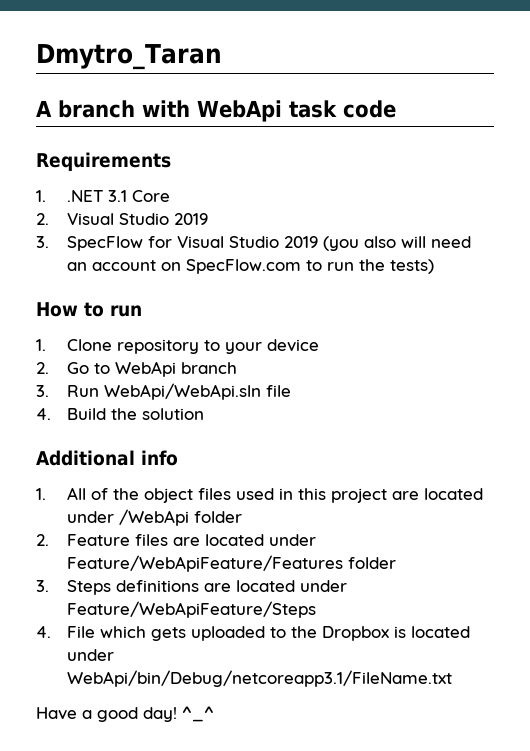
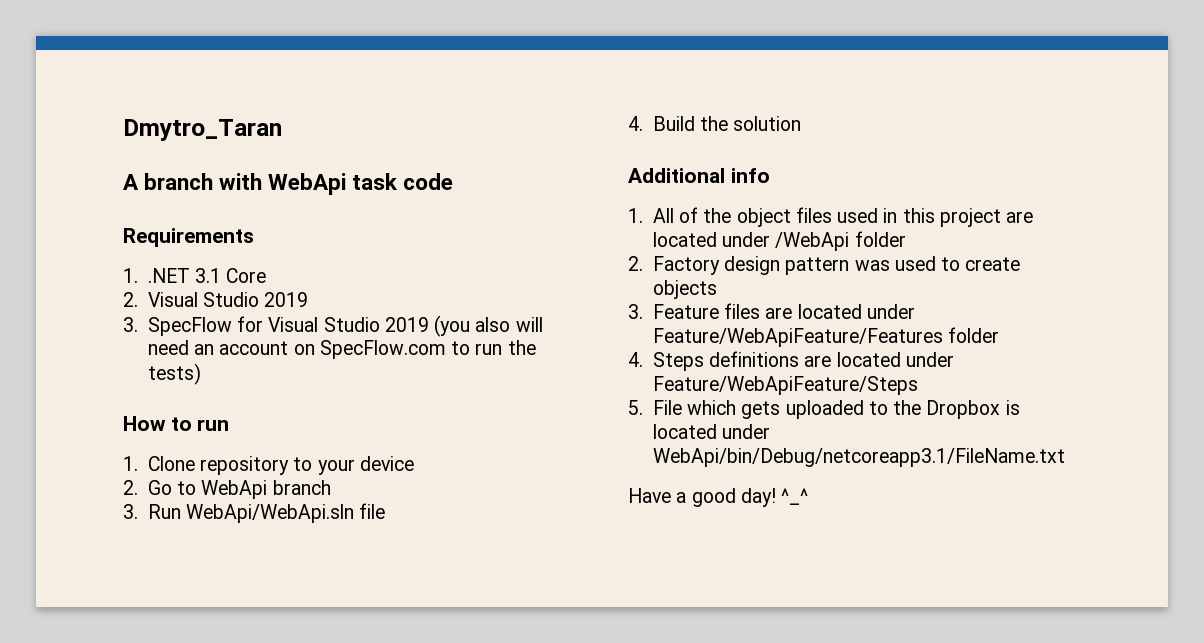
- 2. Feature files are located under Feature/WebApiFeature/Features folder
+ 2. Factory design pattern was used to create objects
+ 3. Feature files are located under Feature/WebApiFeature/Features folder
- 3. Steps definitions are located under Feature/WebApiFeature/Steps
+ 4. Steps definitions are located under Feature/WebApiFeature/Steps
- 4. File which gets uploaded to the Dropbox is located under WebApi/bin/Debug/netcoreapp3.1/FileName.txt
+ 5. File which gets uploaded to the Dropbox is located under WebApi/bin/Debug/netcoreapp3.1/FileName.txt

